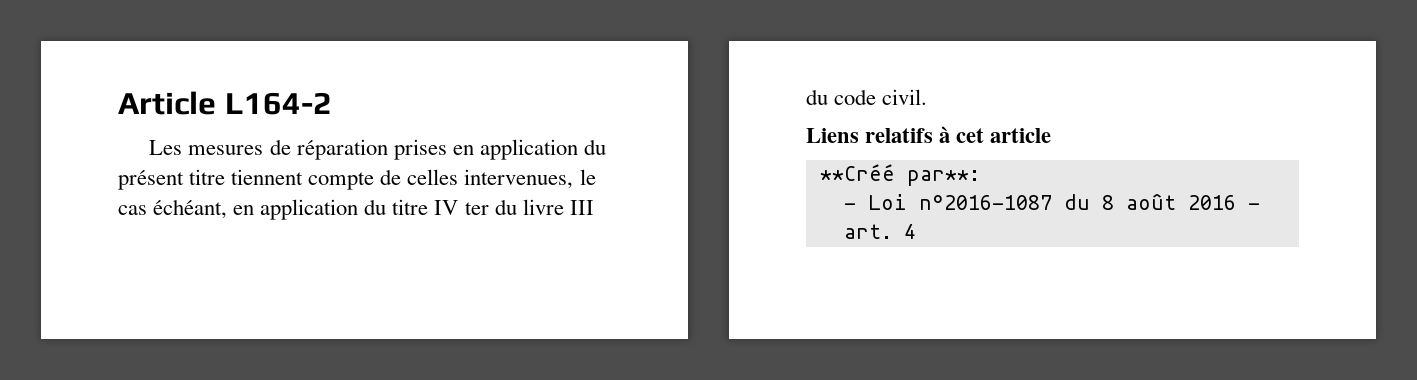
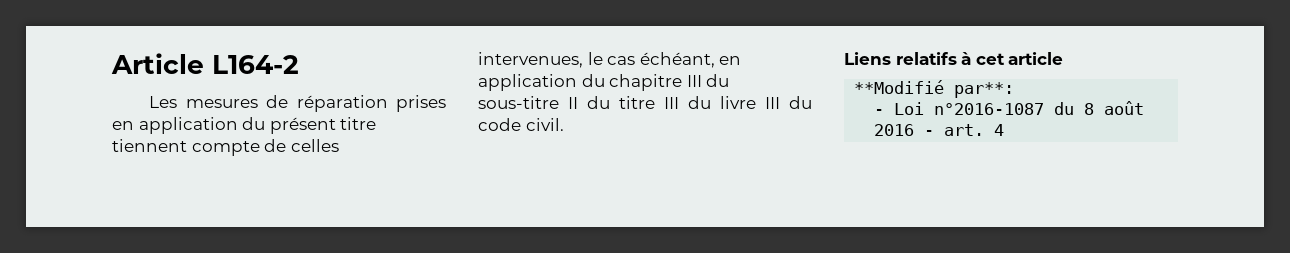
- Les mesures de réparation prises en application du présent titre tiennent compte de celles intervenues, le cas échéant, en application du titre IV ter du livre III du code civil.
+ Les mesures de réparation prises en application du présent titre tiennent compte de celles intervenues, le cas échéant, en application du chapitre III du sous-titre II du titre III du livre III du code civil.
- **Créé par**:
+ **Modifié par**:

